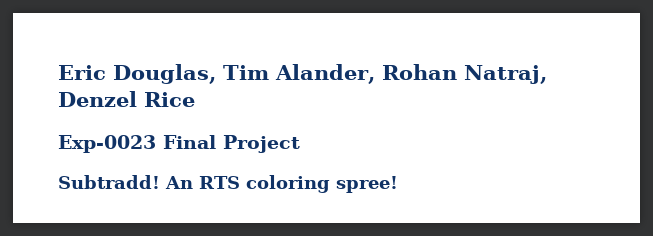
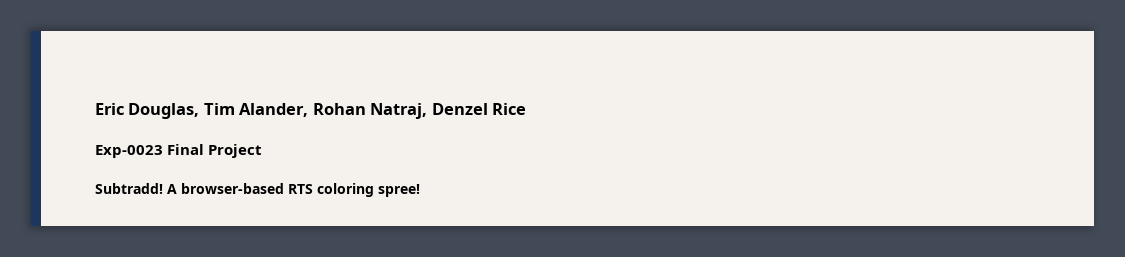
- An RTS coloring spree!
+ A browser-based RTS coloring spree!

